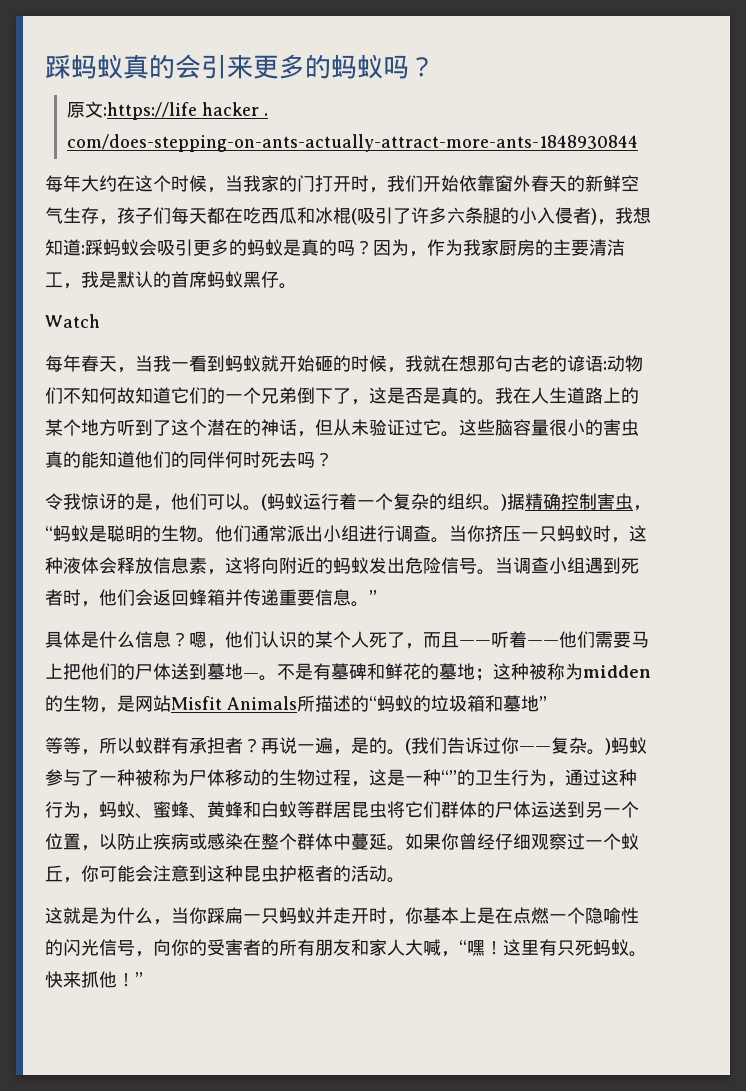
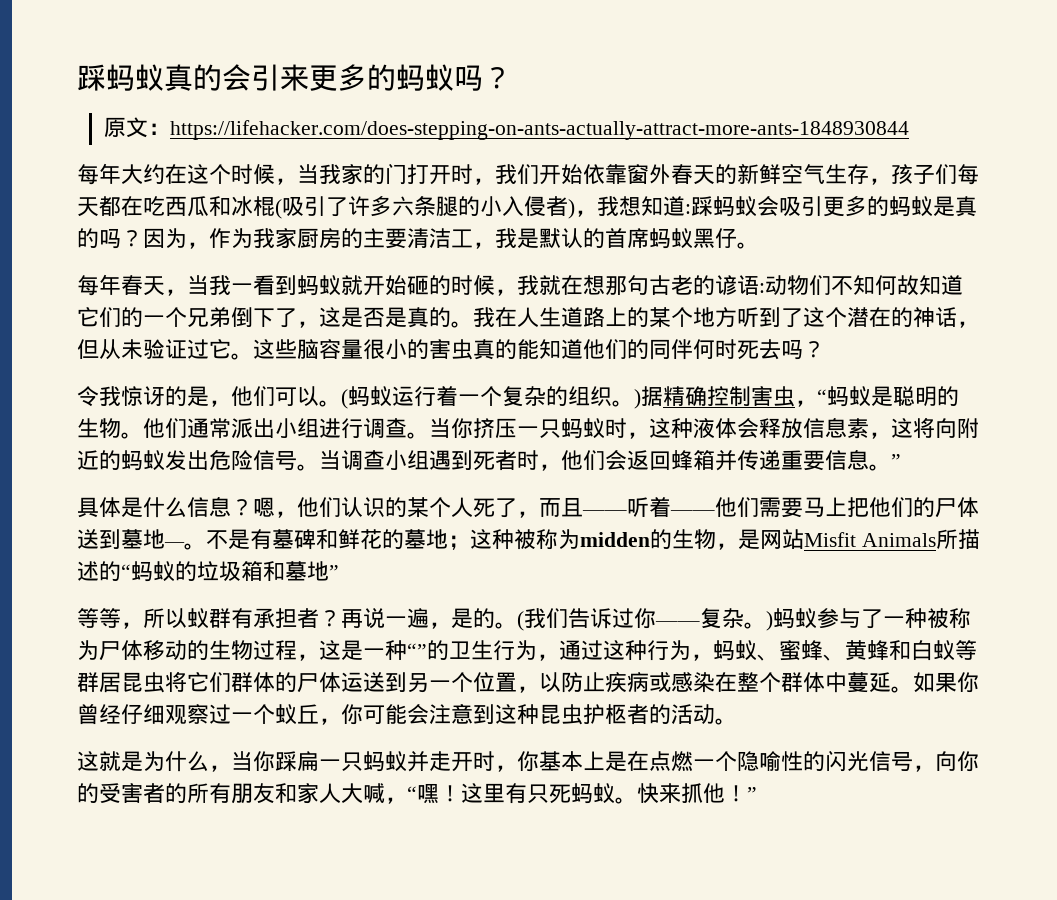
- 原文:https://life hacker . com/does-stepping-on-ants-actually-attract-more-ants-1848930844
+ 原文：https://lifehacker.com/does-stepping-on-ants-actually-attract-more-ants-1848930844
- Watch

